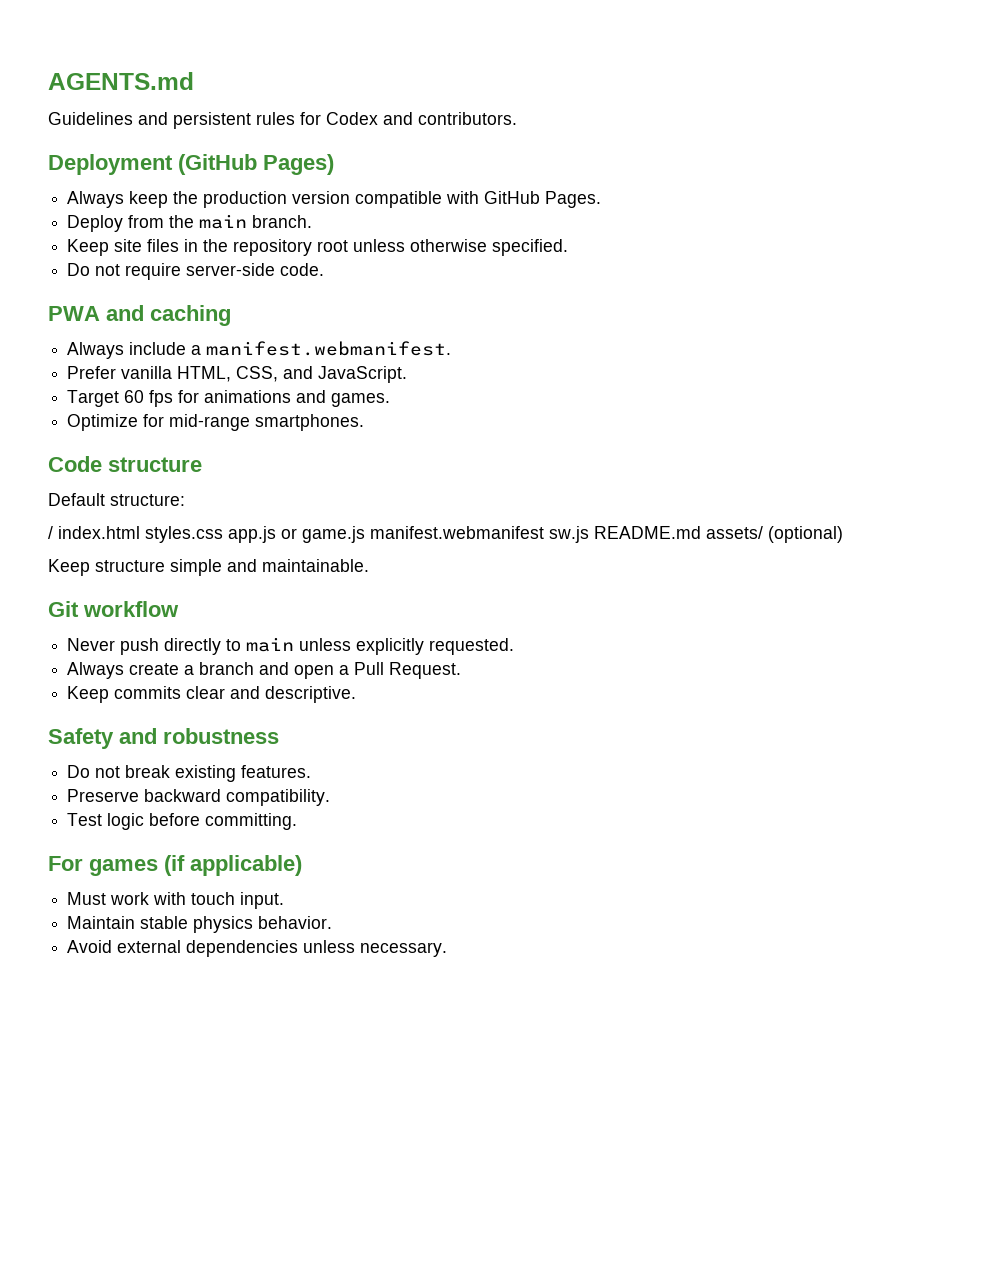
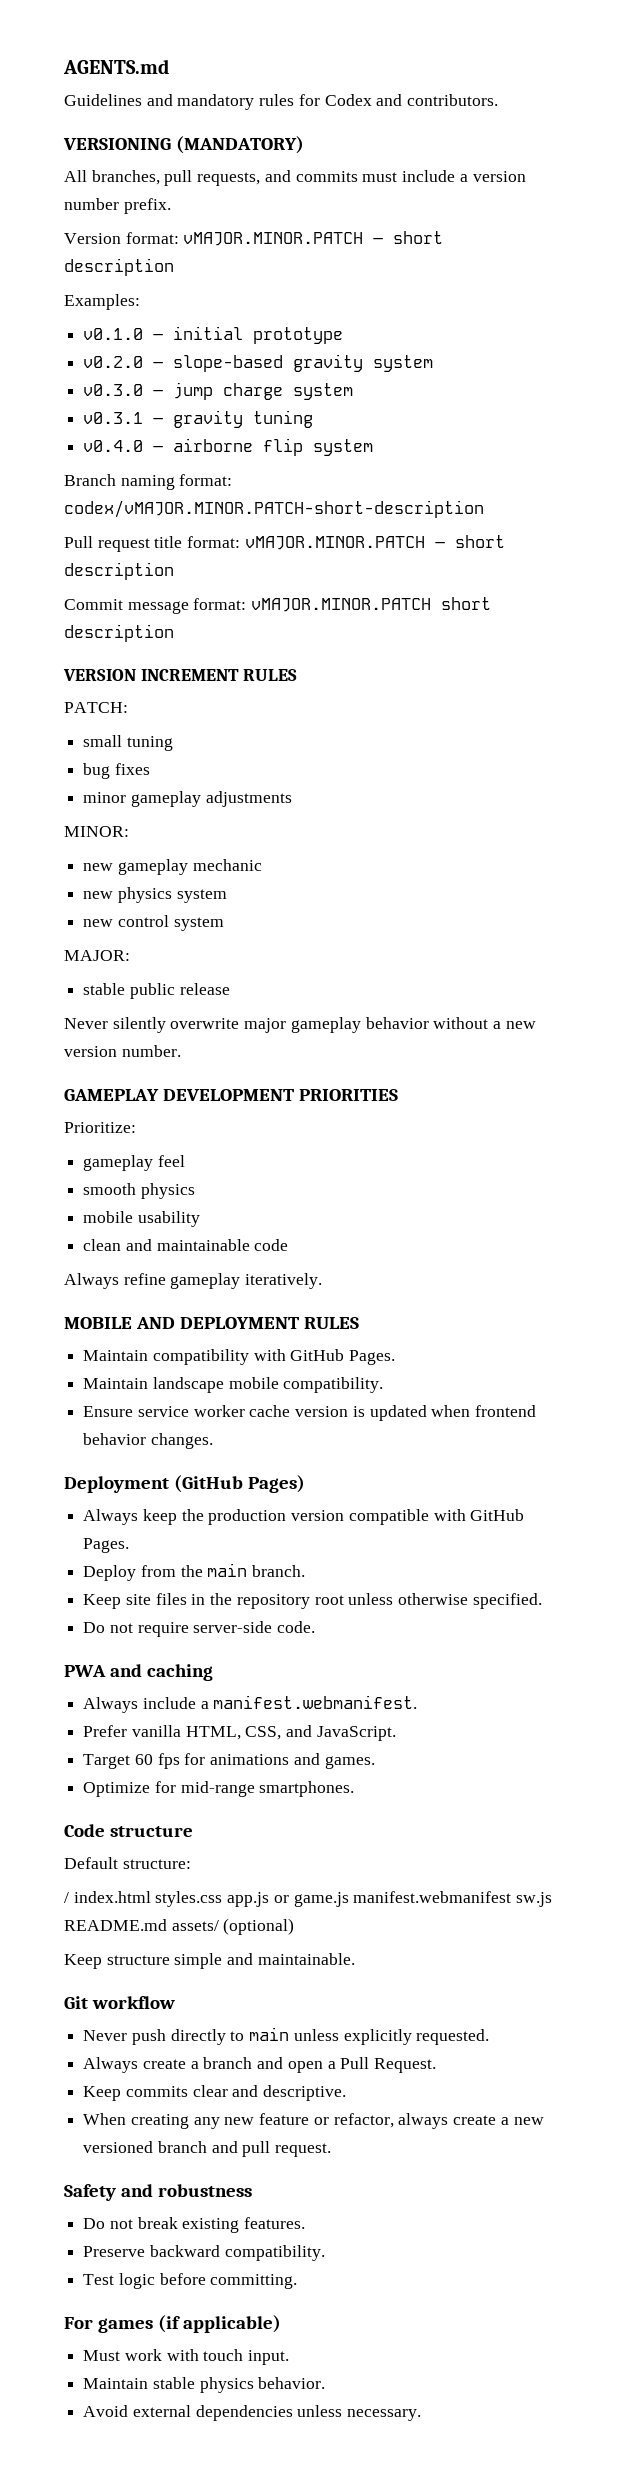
- Guidelines and persistent rules for Codex and contributors.
+ Guidelines and mandatory rules for Codex and contributors.
+ VERSIONING (MANDATORY)
+ All branches, pull requests, and commits must include a version number prefix.
+ Version format: vMAJOR.MINOR.PATCH – short description
+ Examples:
+ v0.1.0 – initial prototype
+ v0.2.0 – slope-based gravity system
+ v0.3.0 – jump charge system
+ v0.3.1 – gravity tuning
+ v0.4.0 – airborne flip system
+ Branch naming format: codex/vMAJOR.MINOR.PATCH-short-description
+ Pull request title format: vMAJOR.MINOR.PATCH – short description
+ Commit message format: vMAJOR.MINOR.PATCH short description
+ VERSION INCREMENT RULES
+ PATCH:
+ small tuning
+ bug fixes
+ minor gameplay adjustments
+ MINOR:
+ new gameplay mechanic
+ new physics system
+ new control system
+ MAJOR:
+ stable public release
+ Never silently overwrite major gameplay behavior without a new version number.
+ GAMEPLAY DEVELOPMENT PRIORITIES
+ Prioritize:
+ gameplay feel
+ smooth physics
+ mobile usability
+ clean and maintainable code
+ Always refine gameplay iteratively.
+ MOBILE AND DEPLOYMENT RULES
+ Maintain compatibility with GitHub Pages.
+ Maintain landscape mobile compatibility.
+ Ensure service worker cache version is updated when frontend behavior changes.
+ When creating any new feature or refactor, always create a new versioned branch and pull request.

